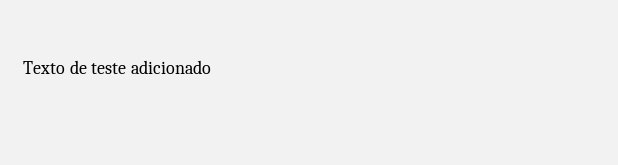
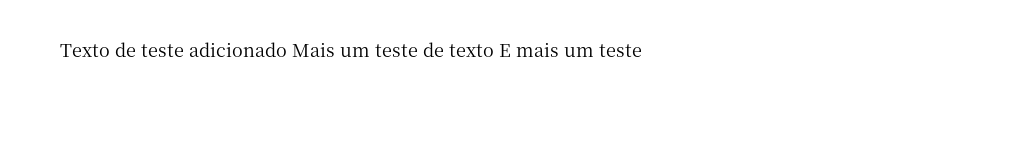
- Texto de teste adicionado
+ Texto de teste adicionado Mais um teste de texto E mais um teste

